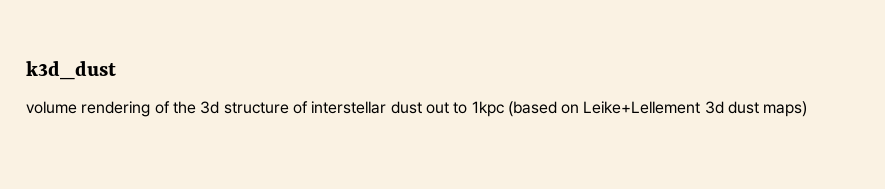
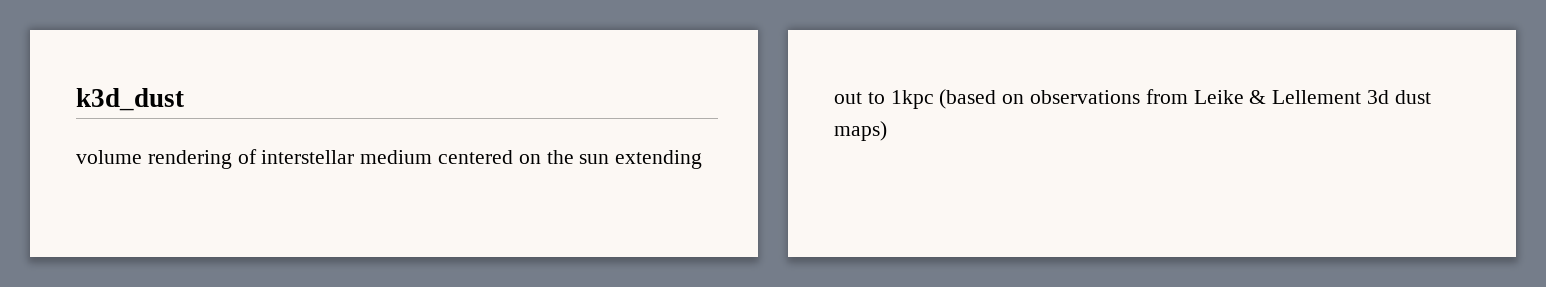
- volume rendering of the 3d structure of interstellar dust out to 1kpc (based on Leike+Lellement 3d dust maps)
+ volume rendering of interstellar medium centered on the sun extending out to 1kpc (based on observations from Leike & Lellement 3d dust maps)

